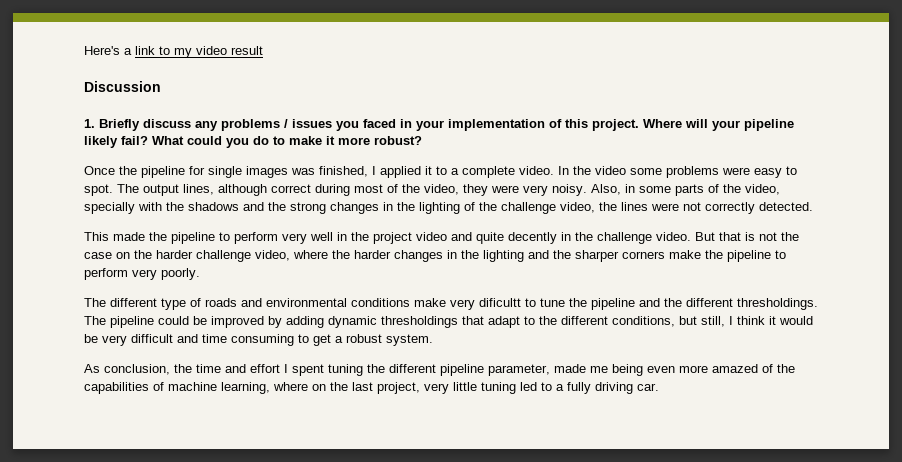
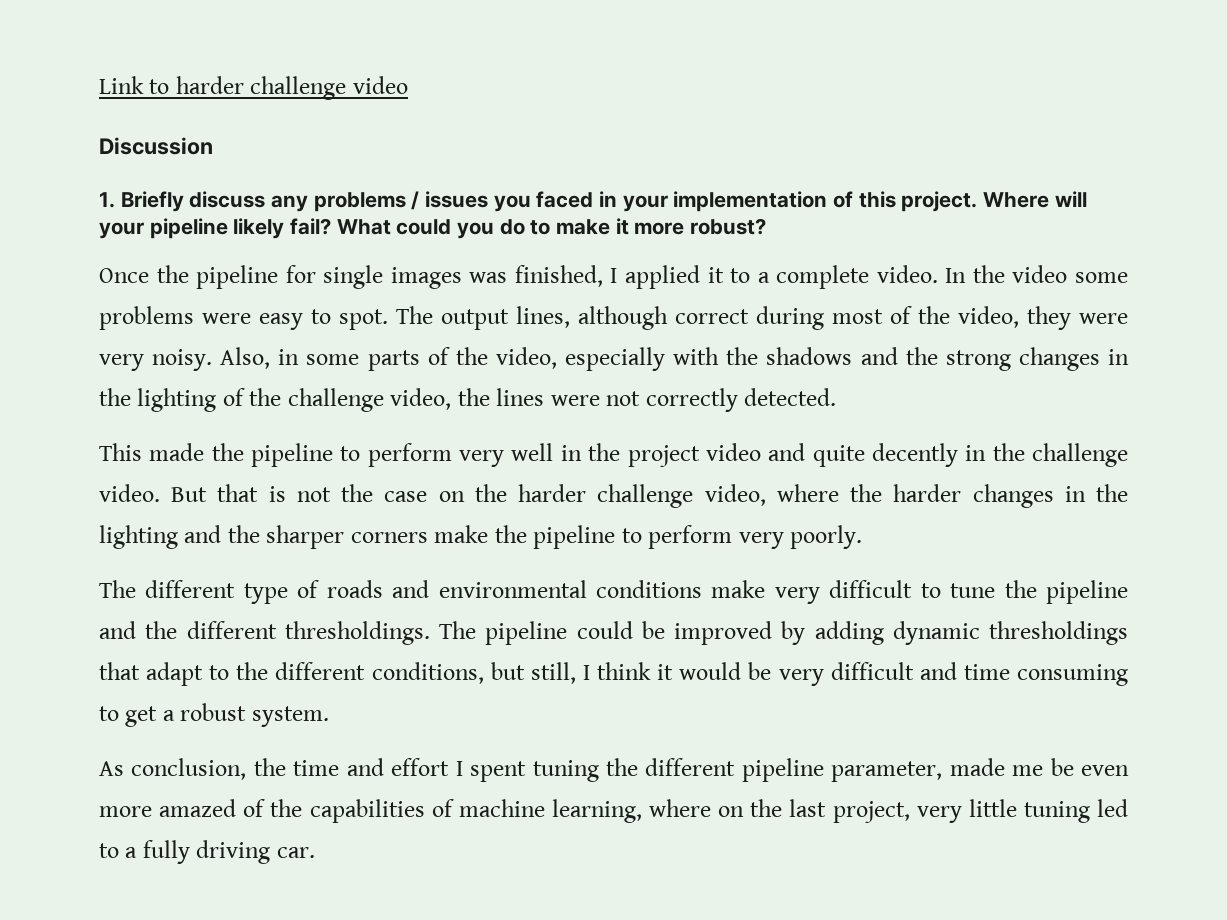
- Here's a link to my video result
+ Link to harder challenge video
- Also, in some parts of the video, specially with the shadows and the strong changes in the lighting of the challenge video, the lines were not correctly detected.
+ Also, in some parts of the video, especially with the shadows and the strong changes in the lighting of the challenge video, the lines were not correctly detected.
- The different type of roads and environmental conditions make very dificultt to tune the pipeline and the different thresholdings.
+ The different type of roads and environmental conditions make very difficult to tune the pipeline and the different thresholdings.
- As conclusion, the time and effort I spent tuning the different pipeline parameter, made me being even more amazed of the capabilities of machine learning, where on the last project, very little tuning led to a fully driving car.
+ As conclusion, the time and effort I spent tuning the different pipeline parameter, made me be even more amazed of the capabilities of machine learning, where on the last project, very little tuning led to a fully driving car.

